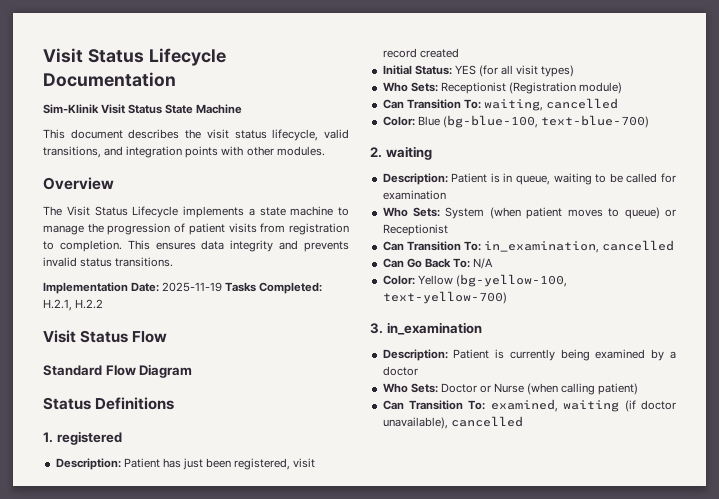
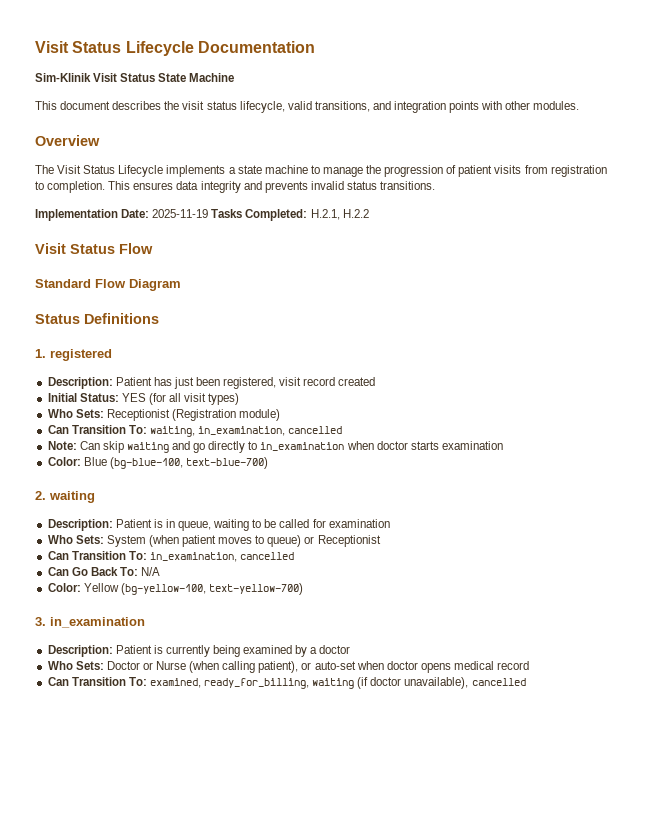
- Can Transition To: waiting, cancelled
+ Can Transition To: waiting, in_examination, cancelled
+ Note: Can skip waiting and go directly to in_examination when doctor starts examination
- Who Sets: Doctor or Nurse (when calling patient)
+ Who Sets: Doctor or Nurse (when calling patient), or auto-set when doctor opens medical record
- Can Transition To: examined, waiting (if doctor unavailable), cancelled
+ Can Transition To: examined, ready_for_billing, waiting (if doctor unavailable), cancelled

